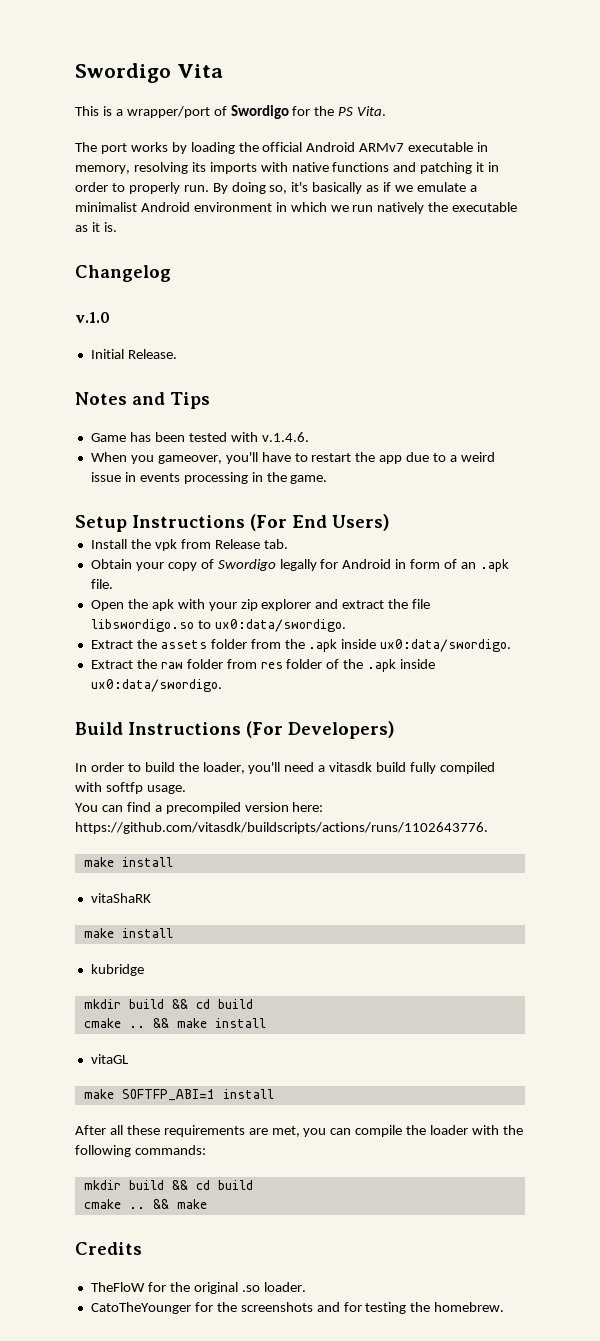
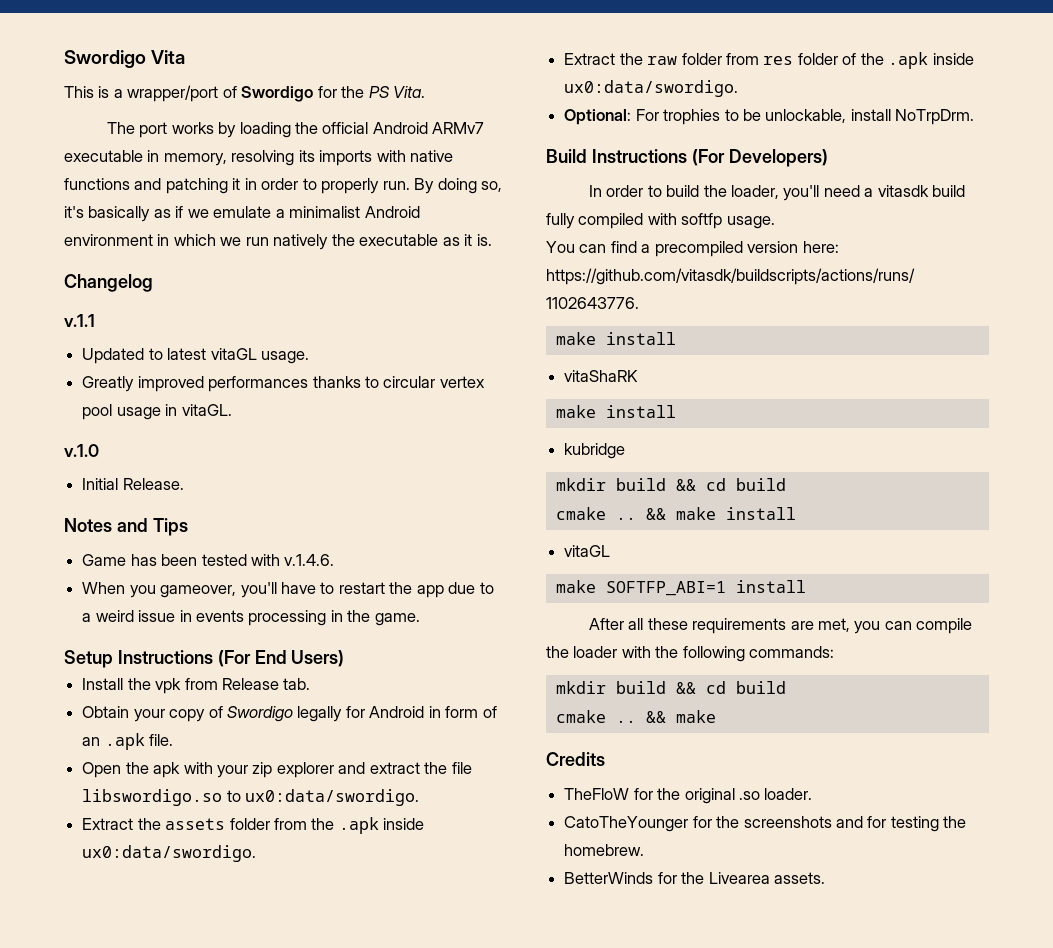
+ v.1.1
+ Updated to latest vitaGL usage.
+ Greatly improved performances thanks to circular vertex pool usage in vitaGL.
+ Optional: For trophies to be unlockable, install NoTrpDrm.
+ BetterWinds for the Livearea assets.

